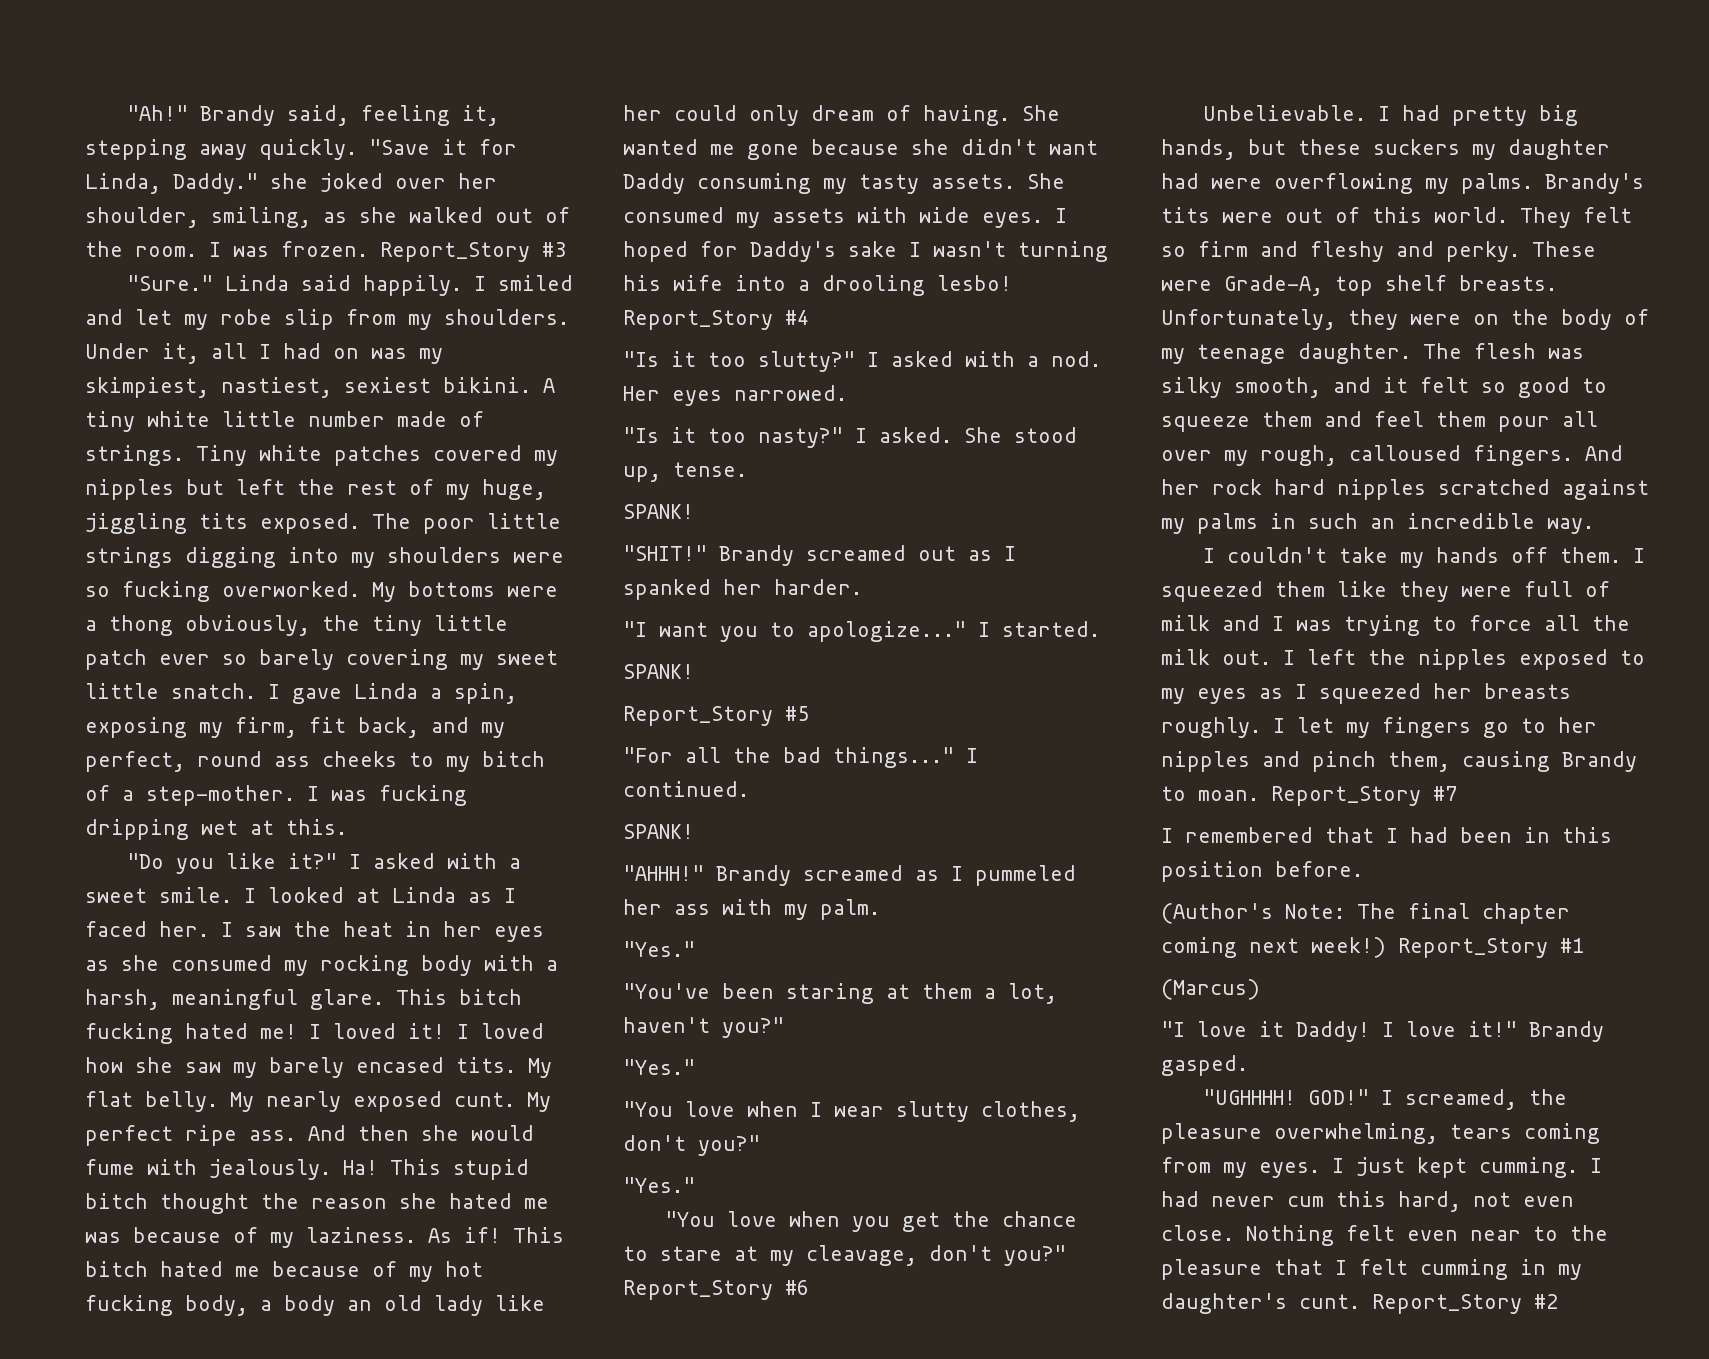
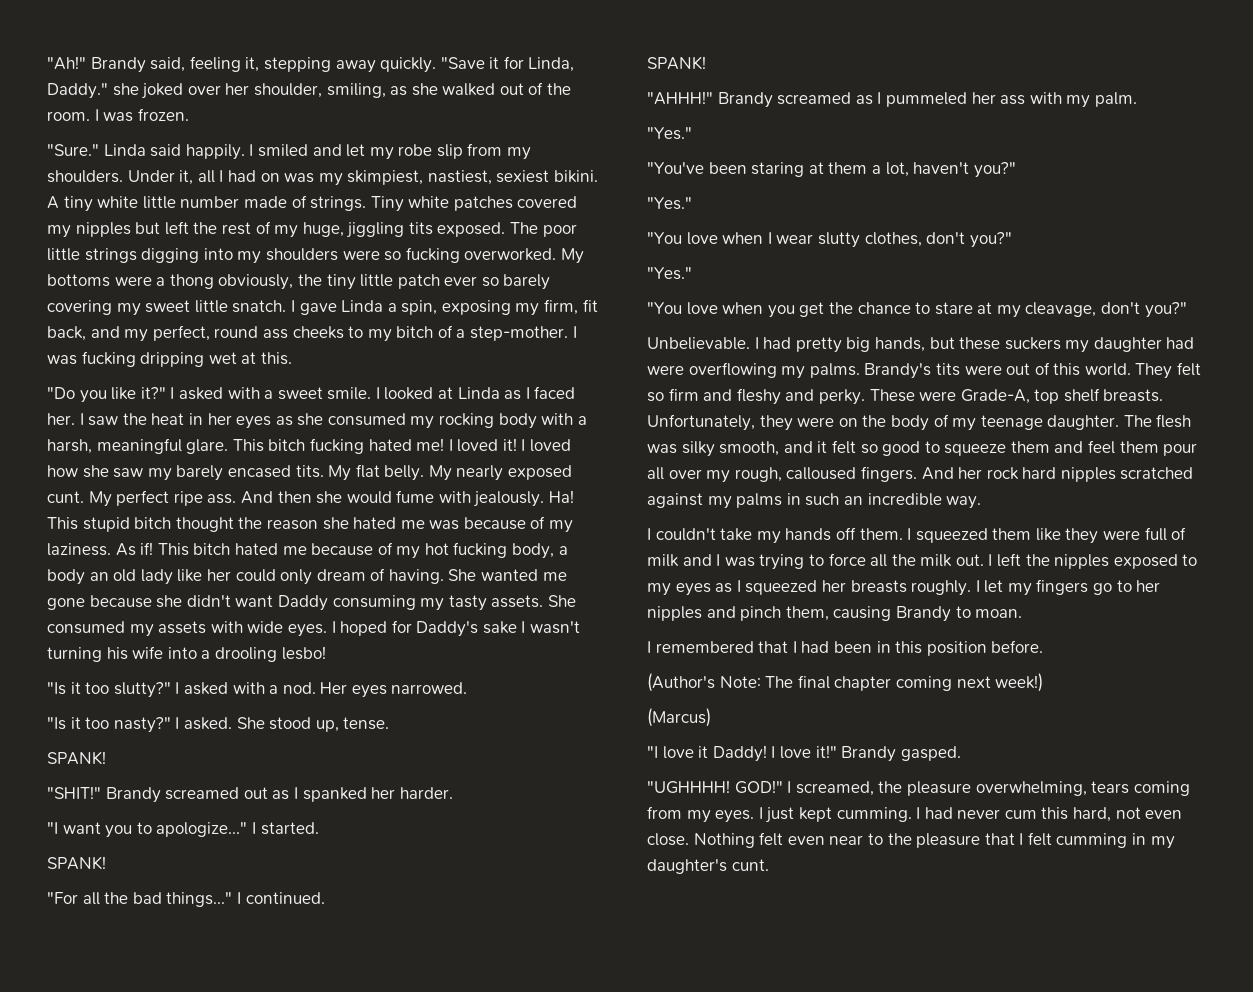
- Report_Story #3
- Report_Story #4
- Report_Story #5
- Report_Story #6
- Report_Story #7
- Report_Story #1
- Report_Story #2

